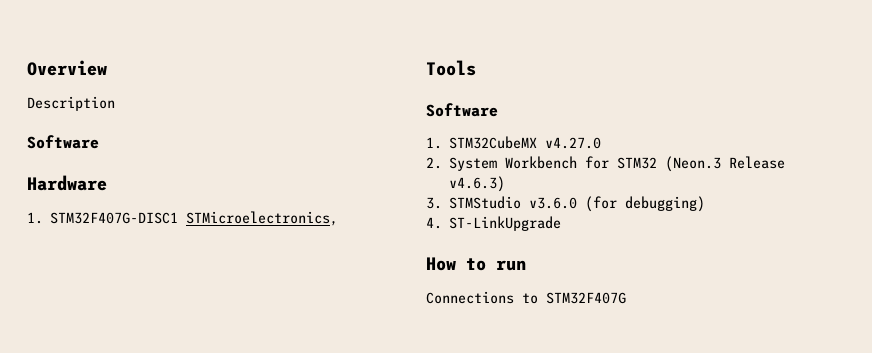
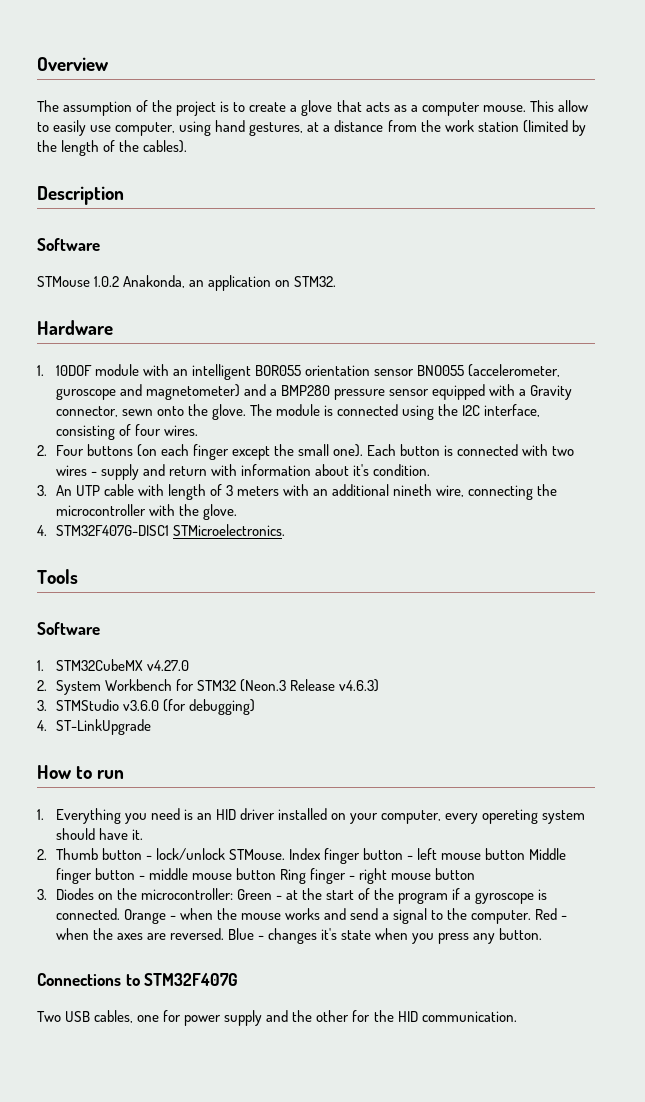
+ The assumption of the project is to create a glove that acts as a computer mouse. This allow to easily use computer, using hand gestures, at a distance from the work station (limited by the length of the cables).
  Description
  Software
+ STMouse 1.0.2 Anakonda, an application on STM32.
  Hardware
- 1. STM32F407G-DISC1 STMicroelectronics,
+ 1. 10DOF module with an intelligent BOR055 orientation sensor BNO055 (accelerometer, guroscope and magnetometer) and a BMP280 pressure sensor equipped with a Gravity connector, sewn onto the glove. The module is connected using the I2C interface, consisting of four wires.
+ 2. Four buttons (on each finger except the small one). Each button is connected with two wires - supply and return with information about it's condition.
+ 3. An UTP cable with length of 3 meters with an additional nineth wire, connecting the microcontroller with the glove.
+ 4. STM32F407G-DISC1 STMicroelectronics.
+ 1. Everything you need is an HID driver installed on your computer, every opereting system should have it.
+ 2. Thumb button - lock/unlock STMouse. Index finger button - left mouse button Middle finger button - middle mouse button Ring finger - right mouse button
+ 3. Diodes on the microcontroller: Green - at the start of the program if a gyroscope is connected. Orange - when the mouse works and send a signal to the computer. Red - when the axes are reversed. Blue - changes it's state when you press any button.
  Connections to STM32F407G
+ Two USB cables, one for power supply and the other for the HID communication.

